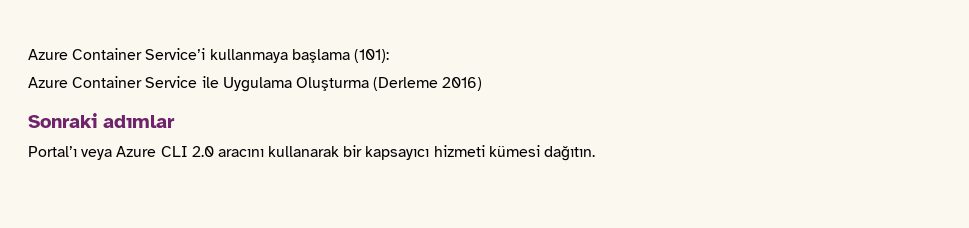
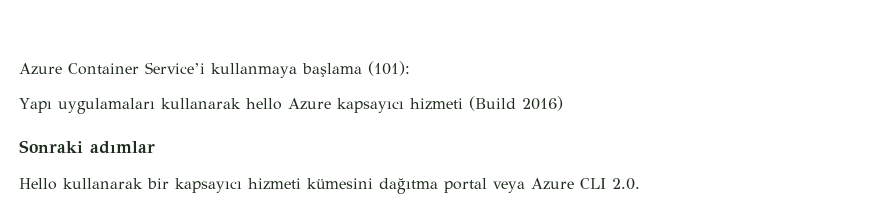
- Azure Container Service ile Uygulama Oluşturma (Derleme 2016)
+ Yapı uygulamaları kullanarak hello Azure kapsayıcı hizmeti (Build 2016)
  Sonraki adımlar
- Portal’ı veya Azure CLI 2.0 aracını kullanarak bir kapsayıcı hizmeti kümesi dağıtın.
+ Hello kullanarak bir kapsayıcı hizmeti kümesini dağıtma portal veya Azure CLI 2.0.

